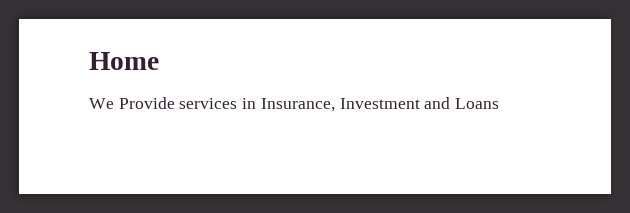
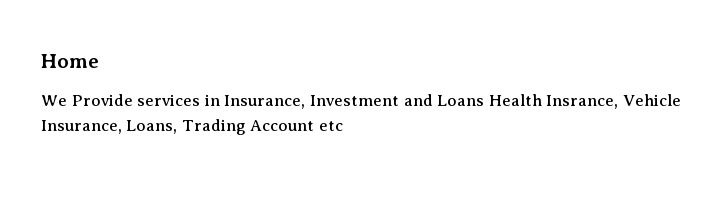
- We Provide services in Insurance, Investment and Loans
+ We Provide services in Insurance, Investment and Loans Health Insrance, Vehicle Insurance, Loans, Trading Account etc

